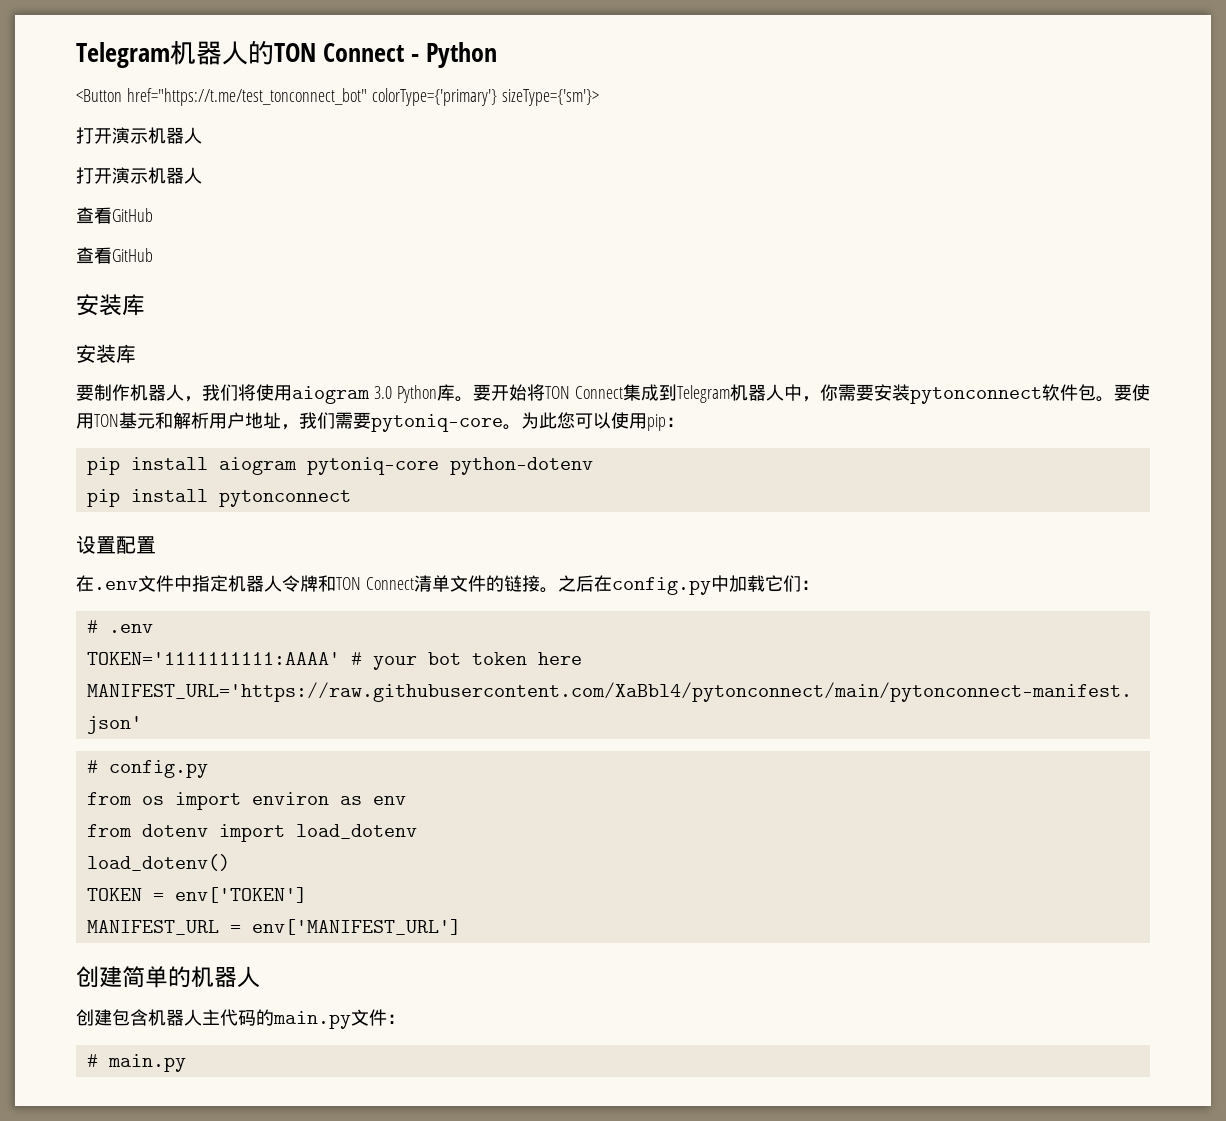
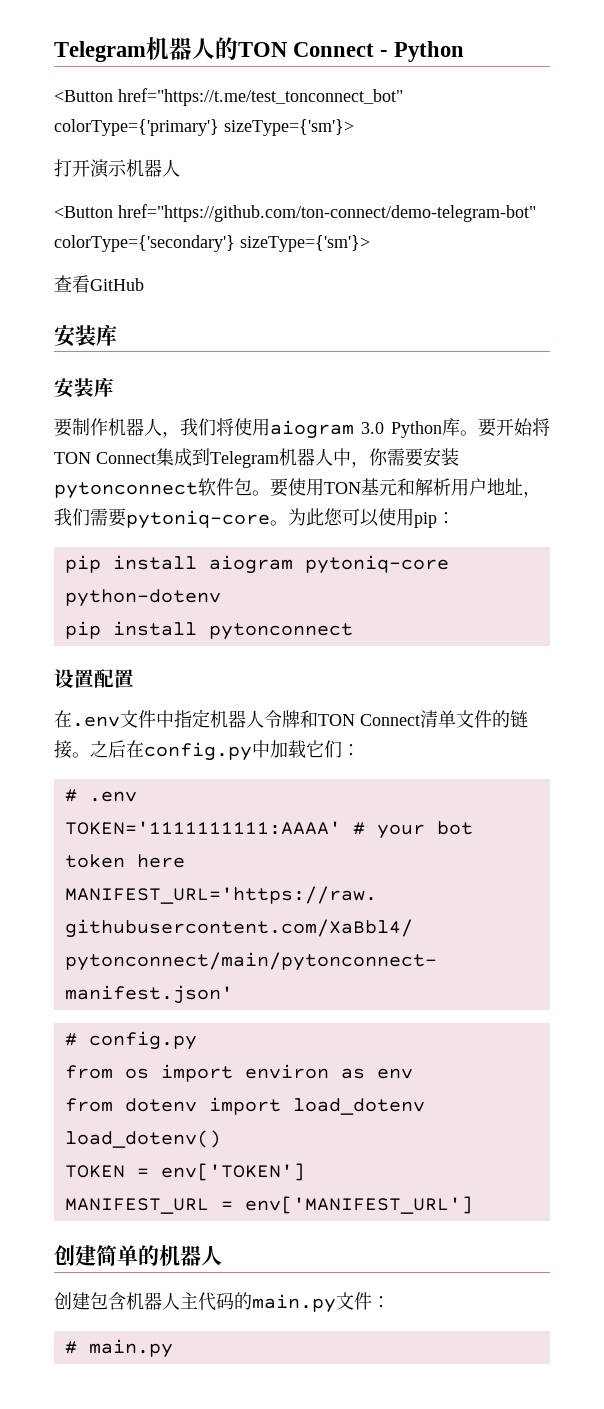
  <Button href="https://t.me/test_tonconnect_bot" colorType={'primary'} sizeType={'sm'}>
  打开演示机器人
- 打开演示机器人
- 查看GitHub
+ <Button href="https://github.com/ton-connect/demo-telegram-bot" colorType={'secondary'} sizeType={'sm'}>

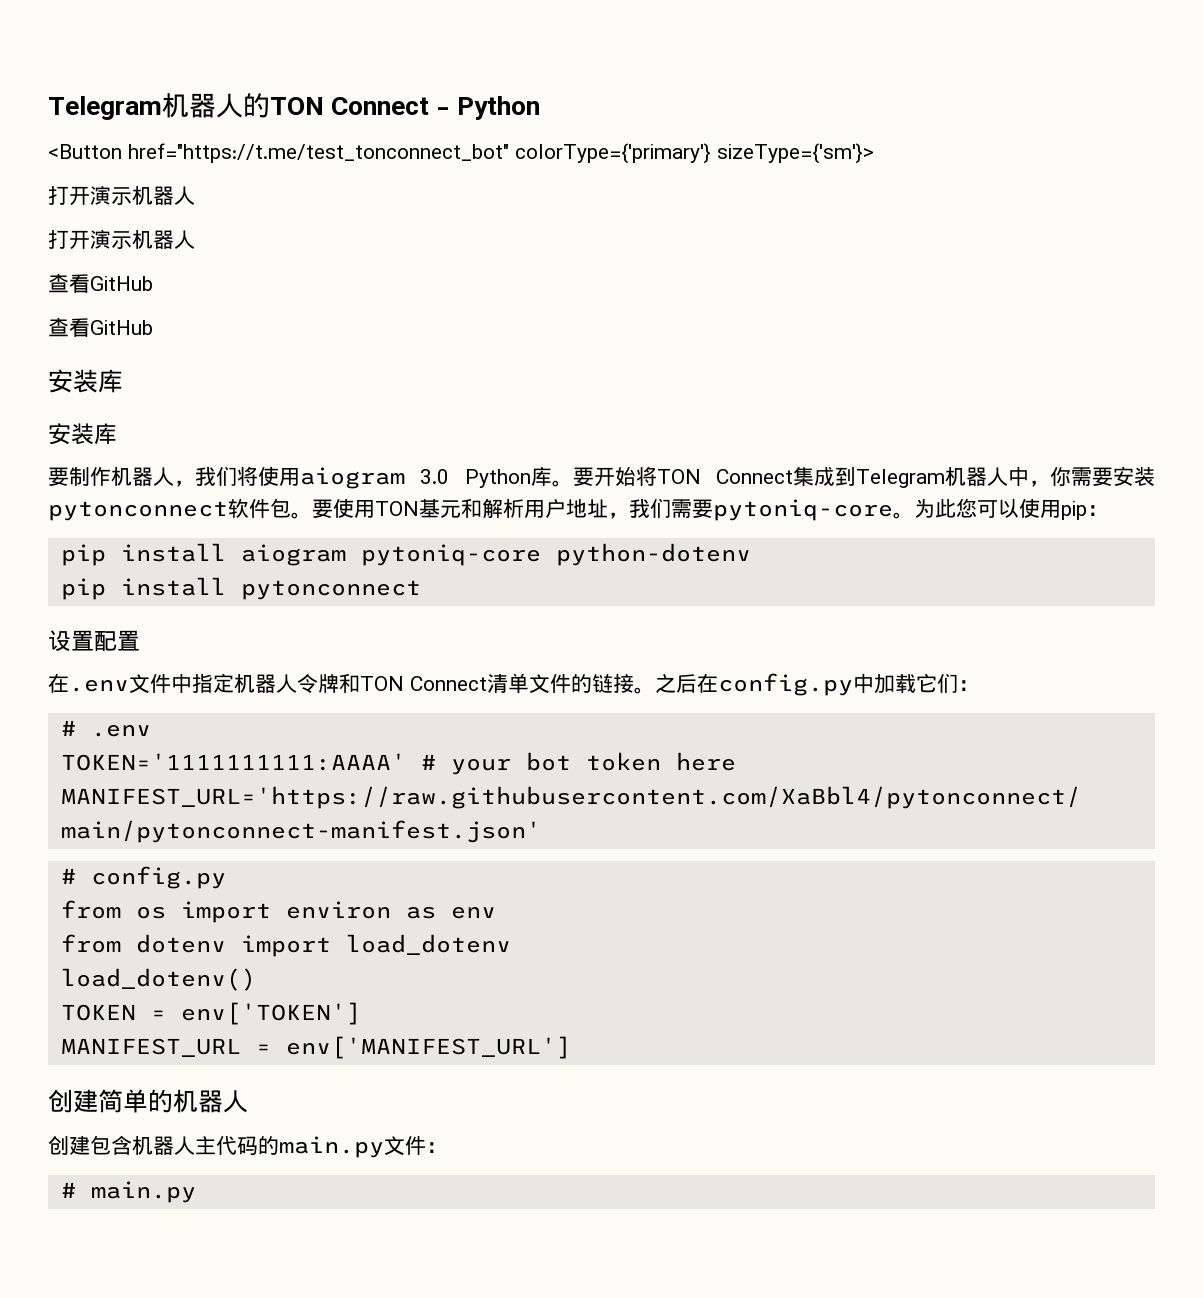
  <Button href="https://t.me/test_tonconnect_bot" colorType={'primary'} sizeType={'sm'}>
  打开演示机器人
- <Button href="https://github.com/ton-connect/demo-telegram-bot" colorType={'secondary'} sizeType={'sm'}>
+ 打开演示机器人
+ 查看GitHub

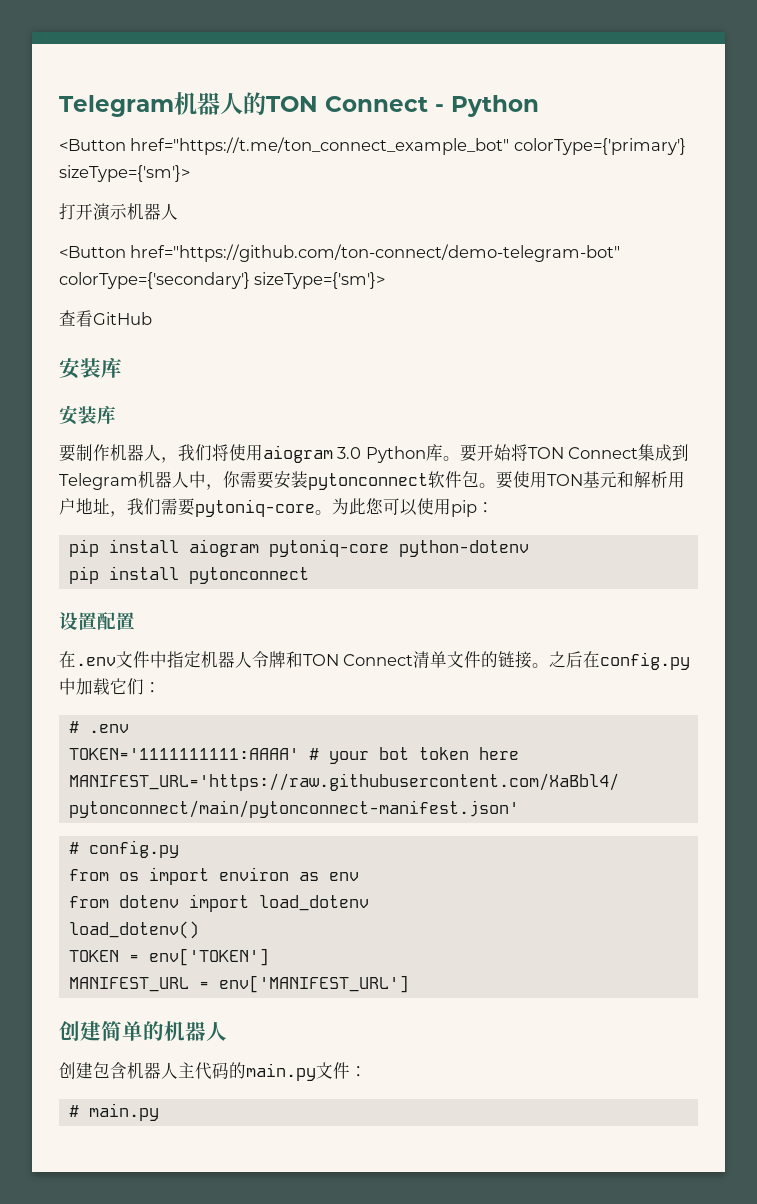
- <Button href="https://t.me/test_tonconnect_bot" colorType={'primary'} sizeType={'sm'}>
+ <Button href="https://t.me/ton_connect_example_bot" colorType={'primary'} sizeType={'sm'}>
  打开演示机器人
- 打开演示机器人
- 查看GitHub
+ <Button href="https://github.com/ton-connect/demo-telegram-bot" colorType={'secondary'} sizeType={'sm'}>

